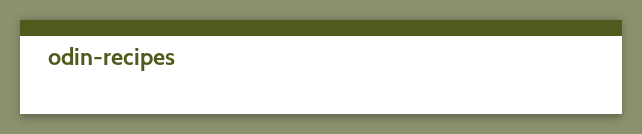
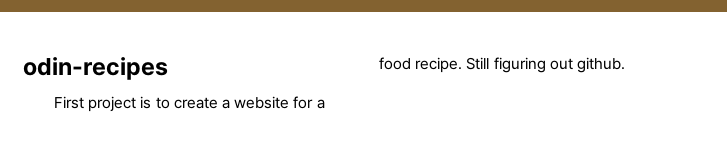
+ First project is to create a website for a food recipe. Still figuring out github.

